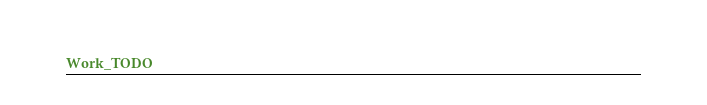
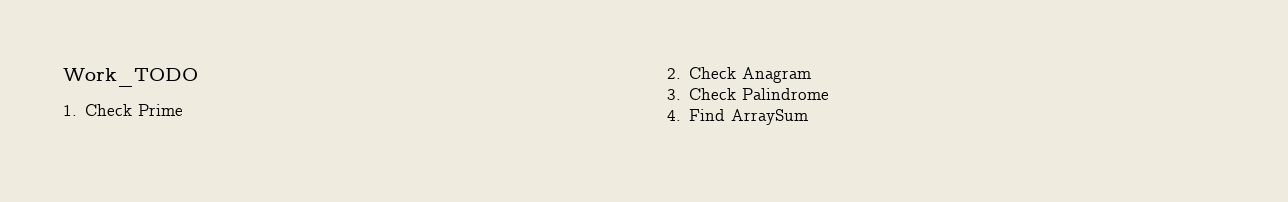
+ 1. Check Prime
+ 2. Check Anagram
+ 3. Check Palindrome
+ 4. Find ArraySum

